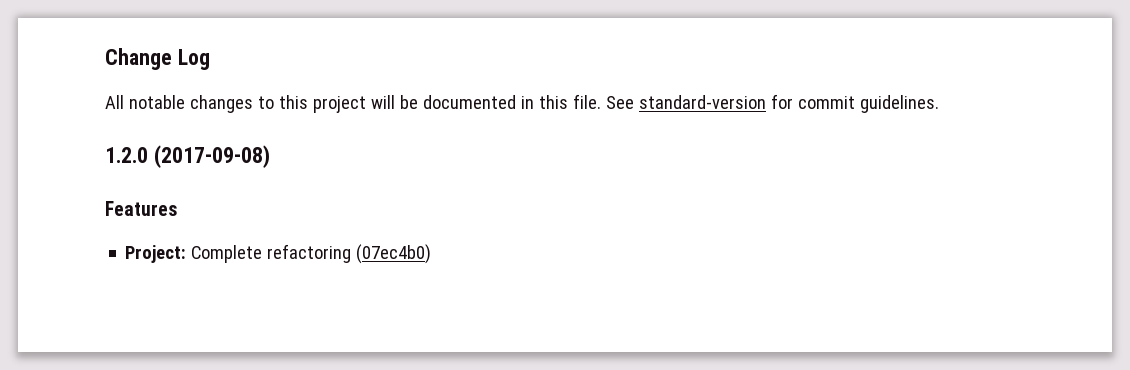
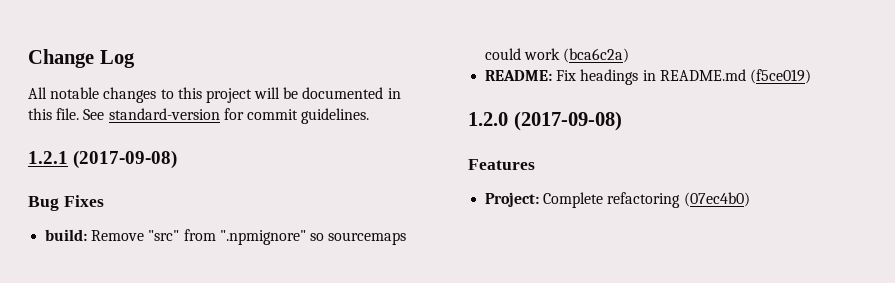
+ 1.2.1 (2017-09-08)
+ Bug Fixes
+ build: Remove "src" from ".npmignore" so sourcemaps could work (bca6c2a)
+ README: Fix headings in README.md (f5ce019)

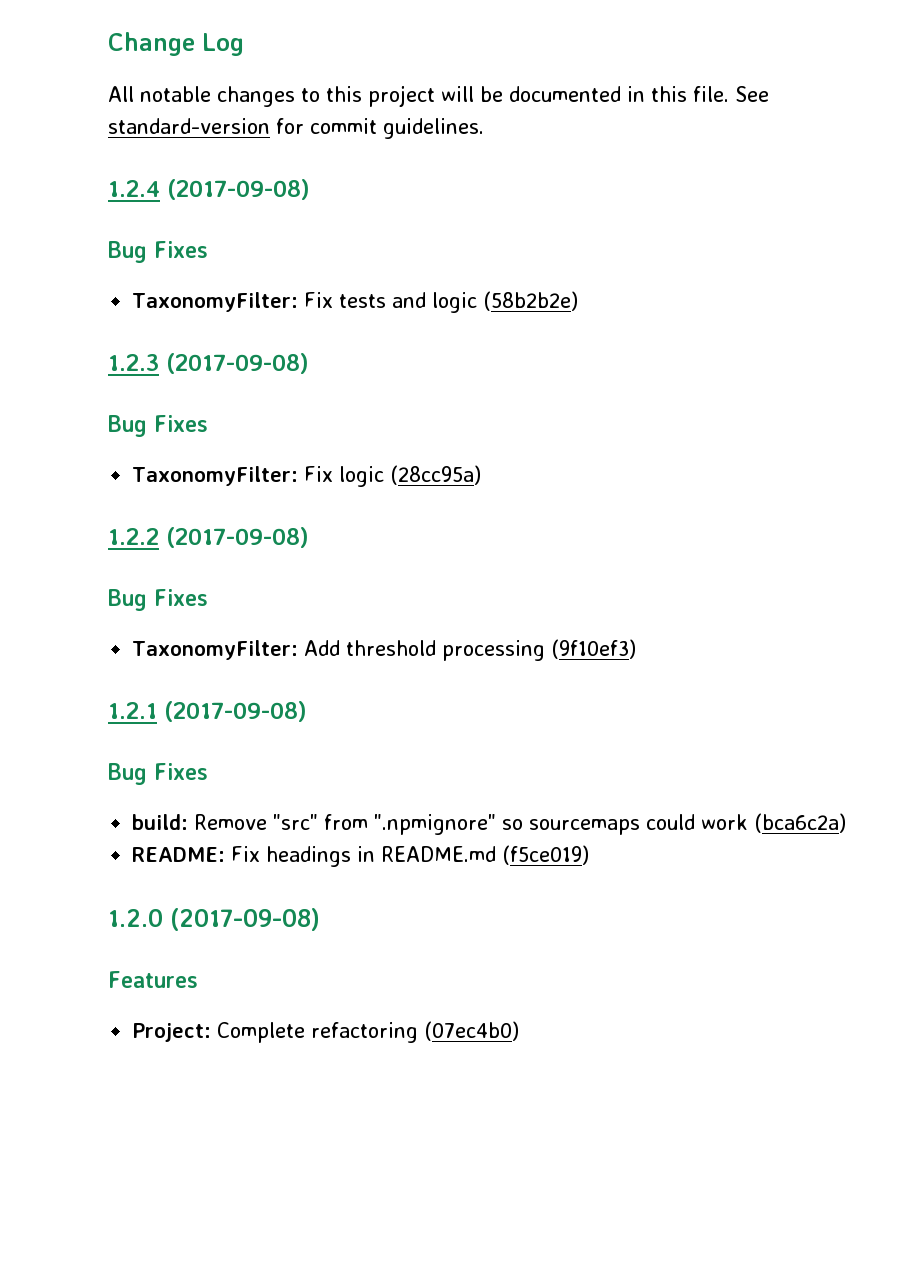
+ 1.2.4 (2017-09-08)
+ Bug Fixes
+ TaxonomyFilter: Fix tests and logic (58b2b2e)
+ 1.2.3 (2017-09-08)
+ Bug Fixes
+ TaxonomyFilter: Fix logic (28cc95a)
+ 1.2.2 (2017-09-08)
+ Bug Fixes
+ TaxonomyFilter: Add threshold processing (9f10ef3)

